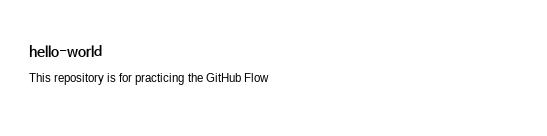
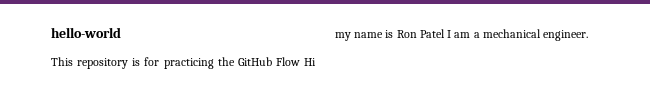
- This repository is for practicing the GitHub Flow
+ This repository is for practicing the GitHub Flow Hi my name is Ron Patel I am a mechanical engineer.

